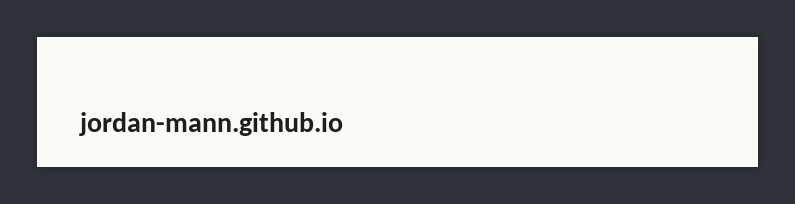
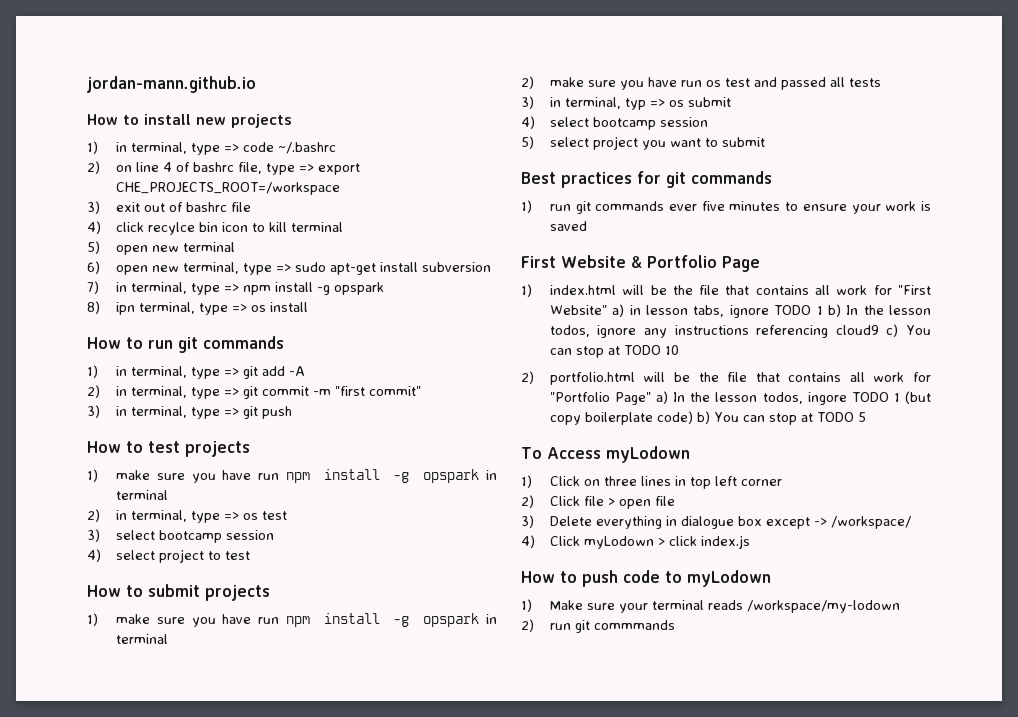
+ How to install new projects
+ 1) in terminal, type => code ~/.bashrc
+ 2) on line 4 of bashrc file, type => export CHE_PROJECTS_ROOT=/workspace
+ 3) exit out of bashrc file
+ 4) click recylce bin icon to kill terminal
+ 5) open new terminal
+ 6) open new terminal, type => sudo apt-get install subversion
+ 7) in terminal, type => npm install -g opspark
+ 8) ipn terminal, type => os install
+ How to run git commands
+ 1) in terminal, type => git add -A
+ 2) in terminal, type => git commit -m "first commit"
+ 3) in terminal, type => git push
+ How to test projects
+ 1) make sure you have run npm install -g opspark in terminal
+ 2) in terminal, type => os test
+ 3) select bootcamp session
+ 4) select project to test
+ How to submit projects
+ 1) make sure you have run npm install -g opspark in terminal
+ 2) make sure you have run os test and passed all tests
+ 3) in terminal, typ => os submit
+ 4) select bootcamp session
+ 5) select project you want to submit
+ Best practices for git commands
+ 1) run git commands ever five minutes to ensure your work is saved
+ First Website & Portfolio Page
+ 1) index.html will be the file that contains all work for "First Website" a) in lesson tabs, ignore TODO 1 b) In the lesson todos, ignore any instructions referencing cloud9 c) You can stop at TODO 10
+ 2) portfolio.html will be the file that contains all work for "Portfolio Page" a) In the lesson todos, ingore TODO 1 (but copy boilerplate code) b) You can stop at TODO 5
+ To Access myLodown
+ 1) Click on three lines in top left corner
+ 2) Click file > open file
+ 3) Delete everything in dialogue box except -> /workspace/
+ 4) Click myLodown > click index.js
+ How to push code to myLodown
+ 1) Make sure your terminal reads /workspace/my-lodown
+ 2) run git commmands

